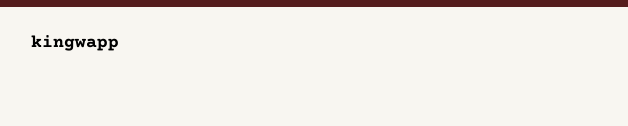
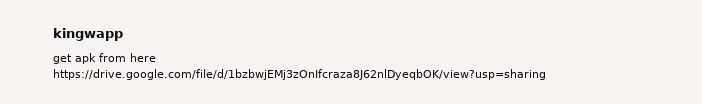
+ get apk from here https://drive.google.com/file/d/1bzbwjEMj3zOnIfcraza8J62nlDyeqbOK/view?usp=sharing

